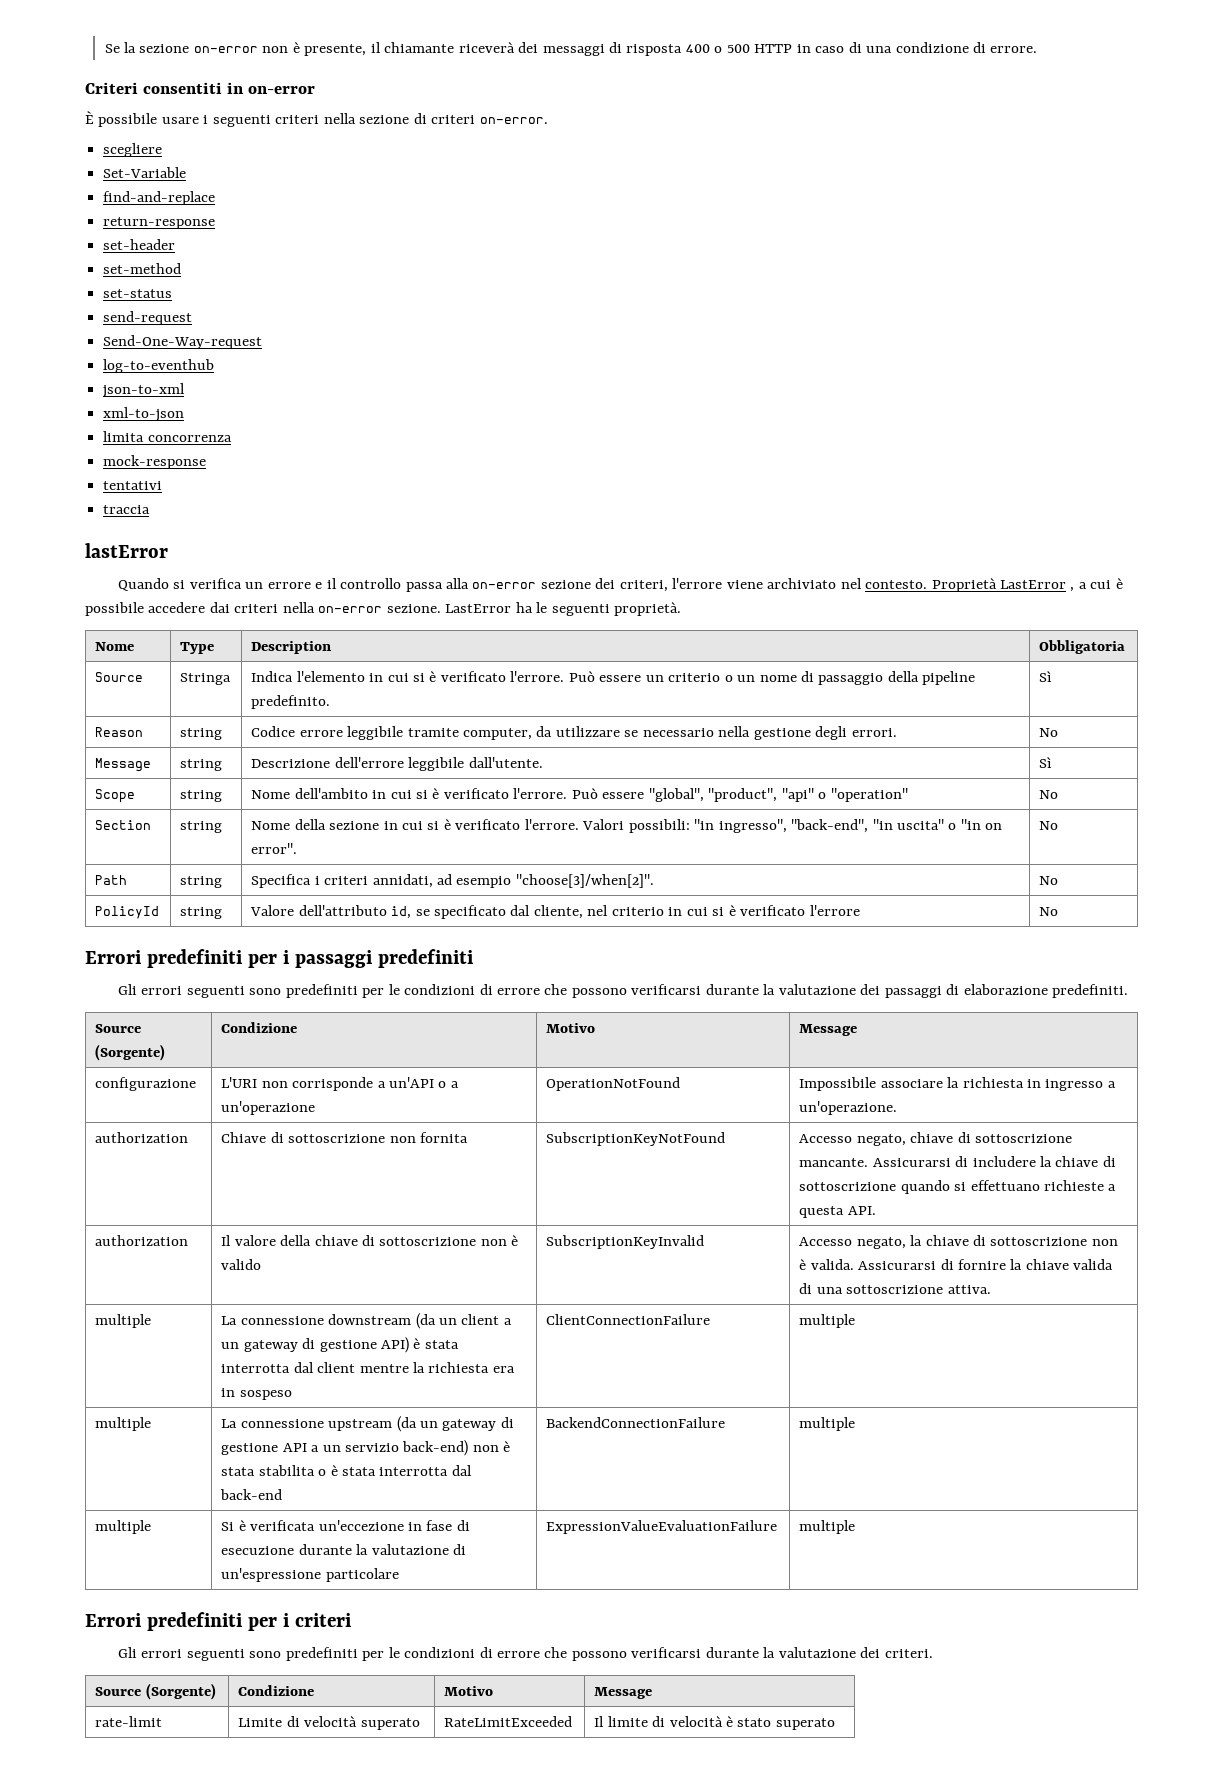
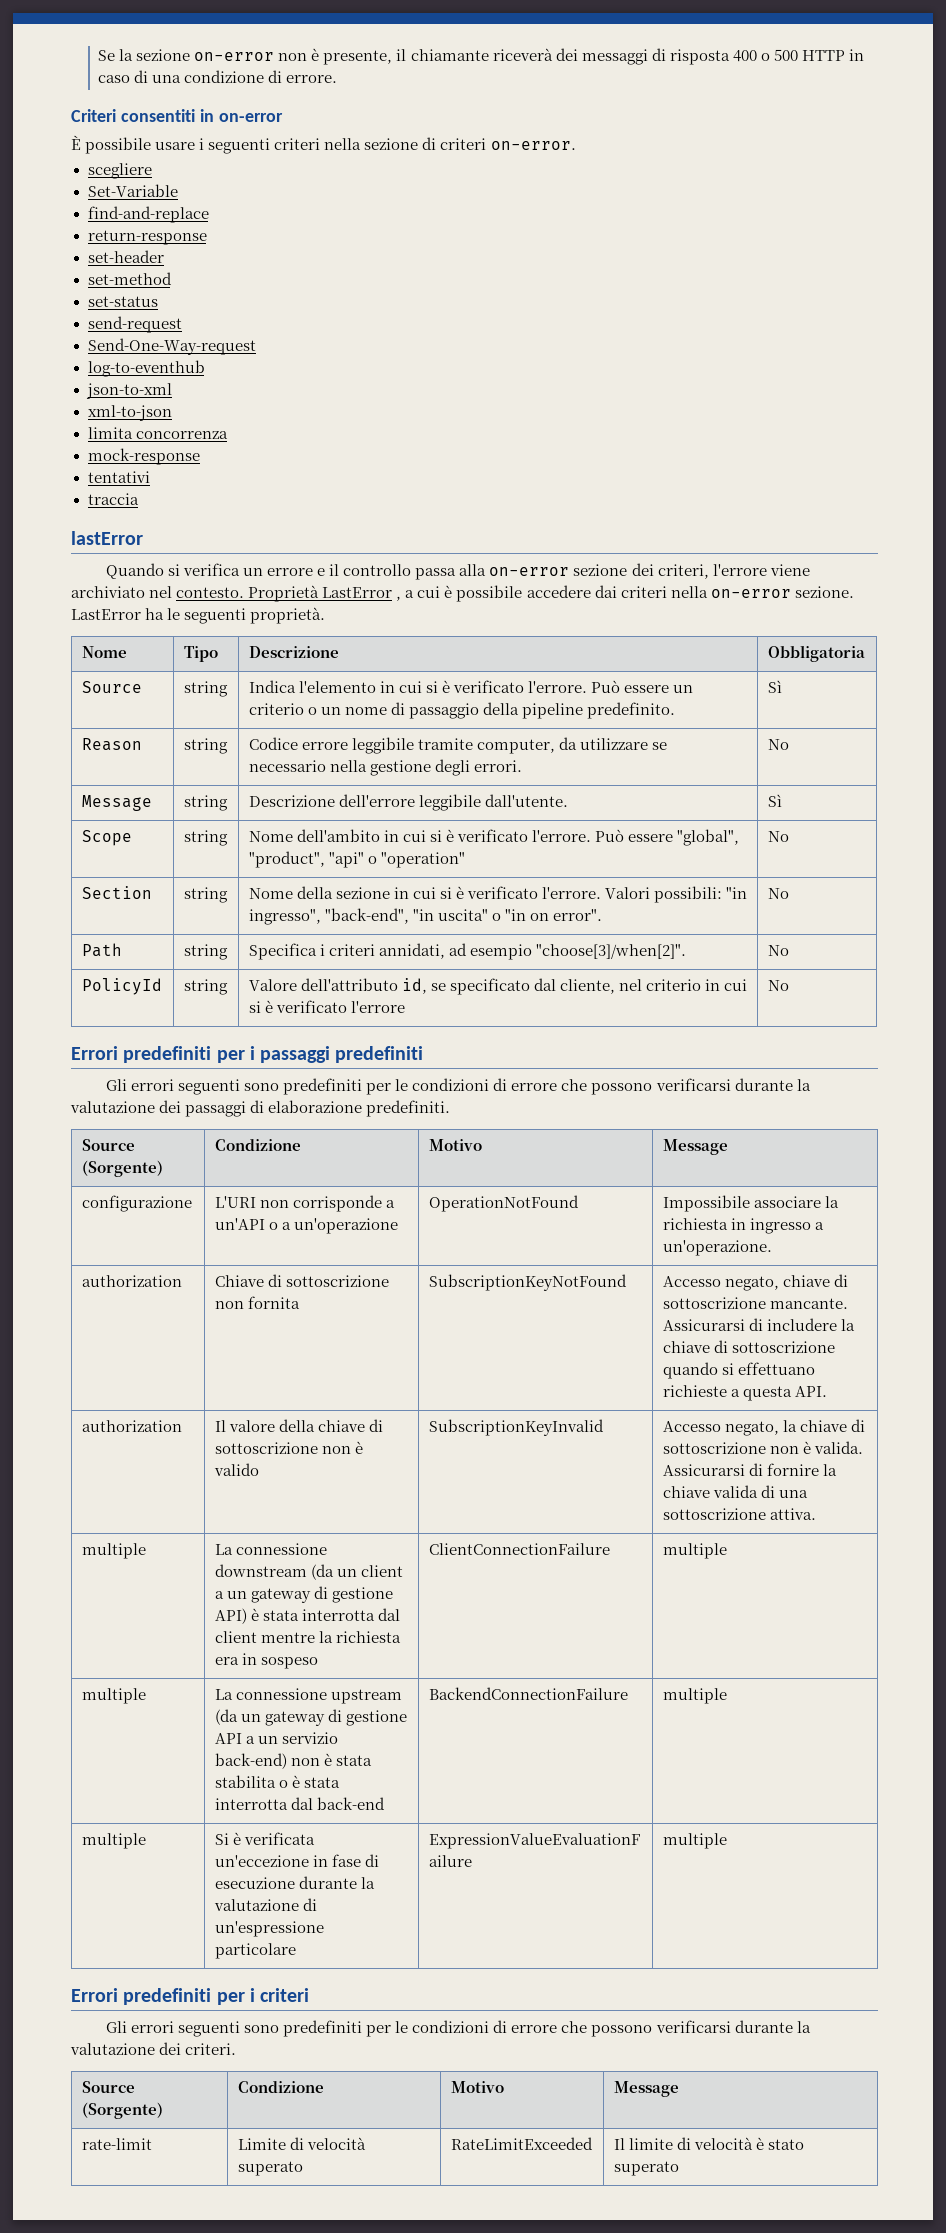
- Nome | Type | Description | Obbligatoria
+ Nome | Tipo | Descrizione | Obbligatoria
- Source | Stringa | Indica l'elemento in cui si è verificato l'errore. Può essere un criterio o un nome di passaggio della pipeline predefinito. | Sì
+ Source | string | Indica l'elemento in cui si è verificato l'errore. Può essere un criterio o un nome di passaggio della pipeline predefinito. | Sì

